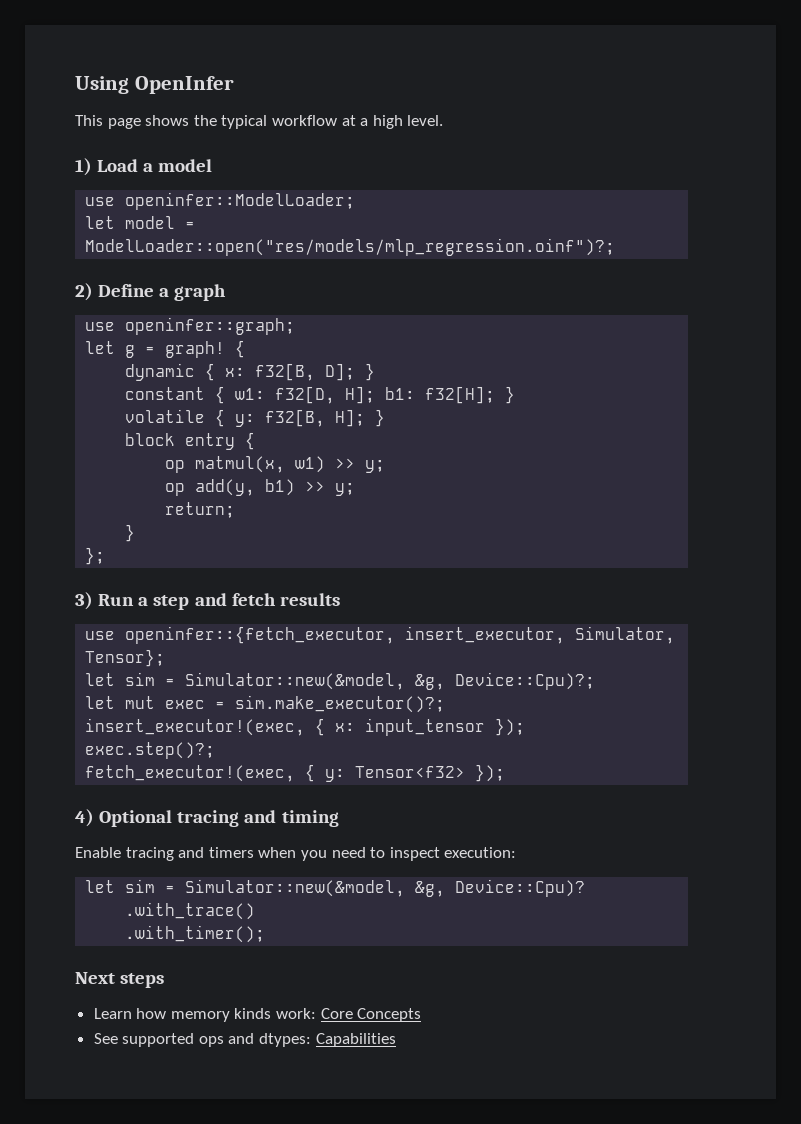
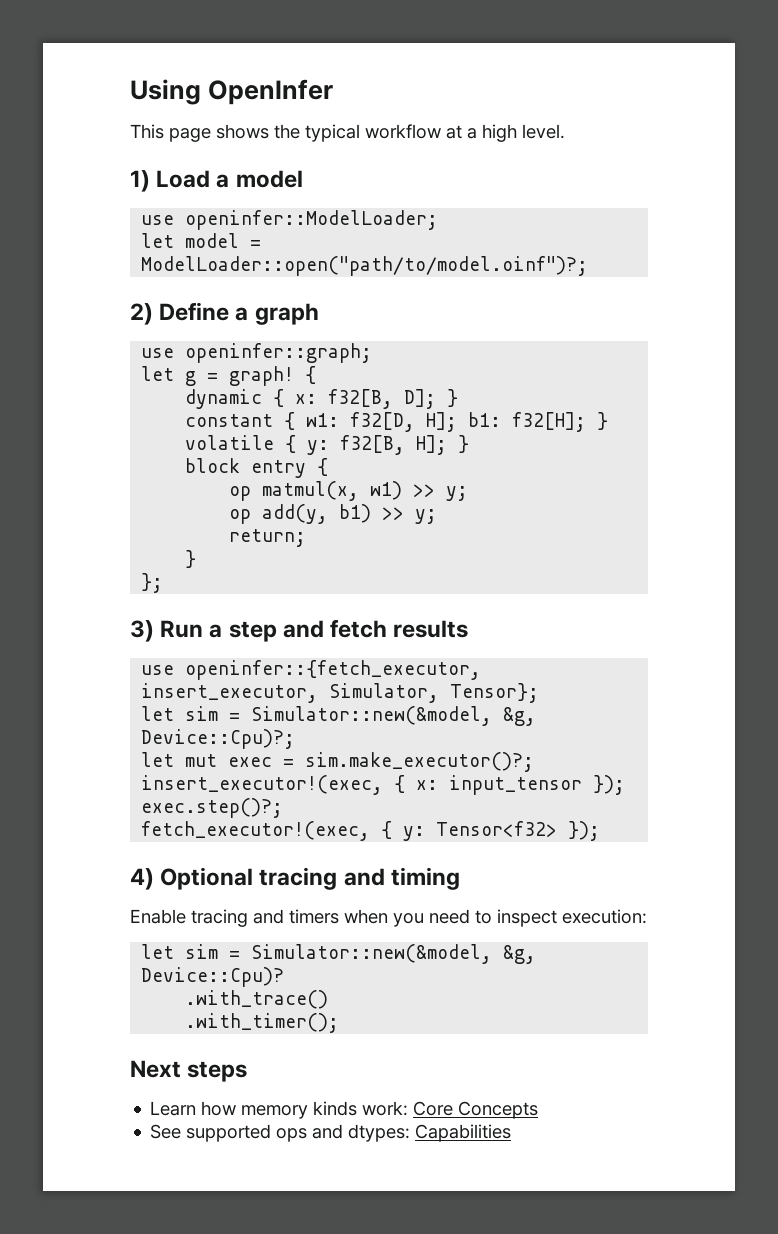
- let model = ModelLoader::open("res/models/mlp_regression.oinf")?;
+ let model = ModelLoader::open("path/to/model.oinf")?;

